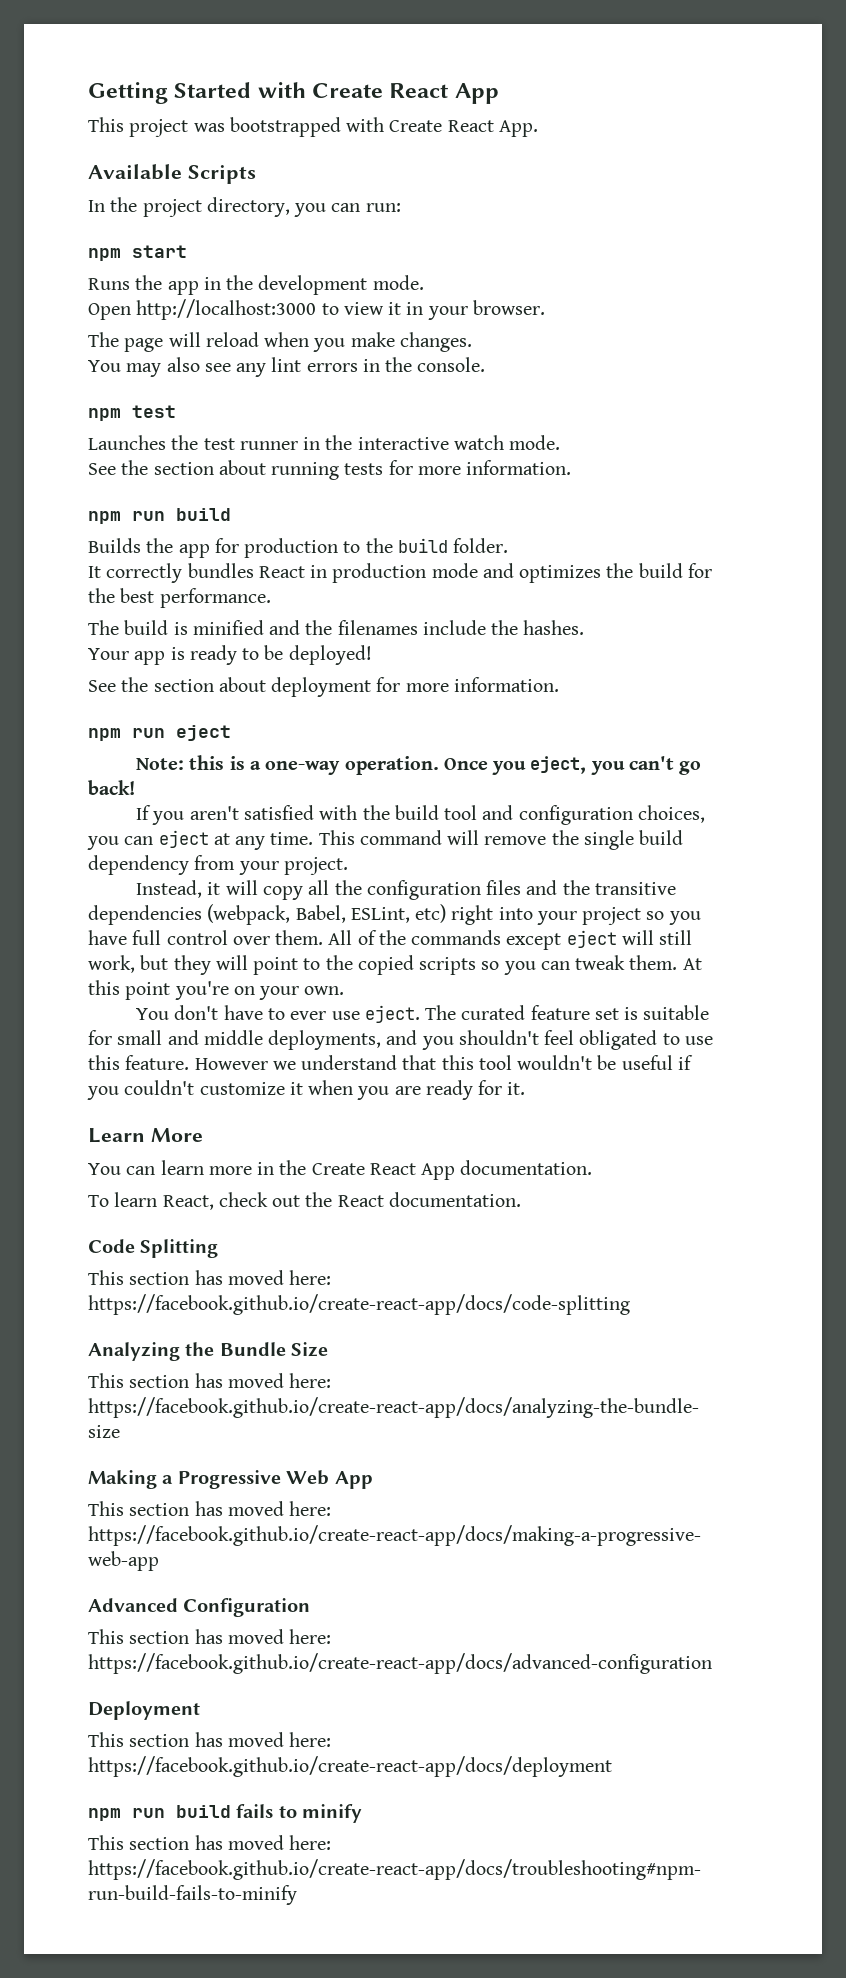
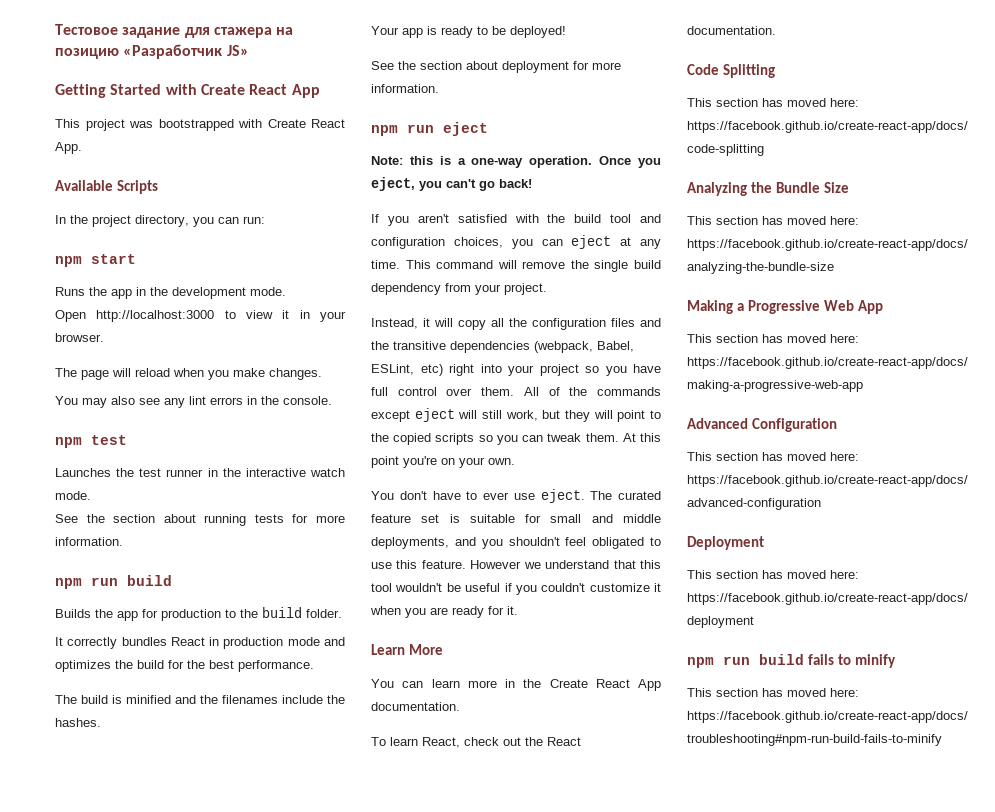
+ Тестовое задание для стажера на позицию «Разработчик JS»

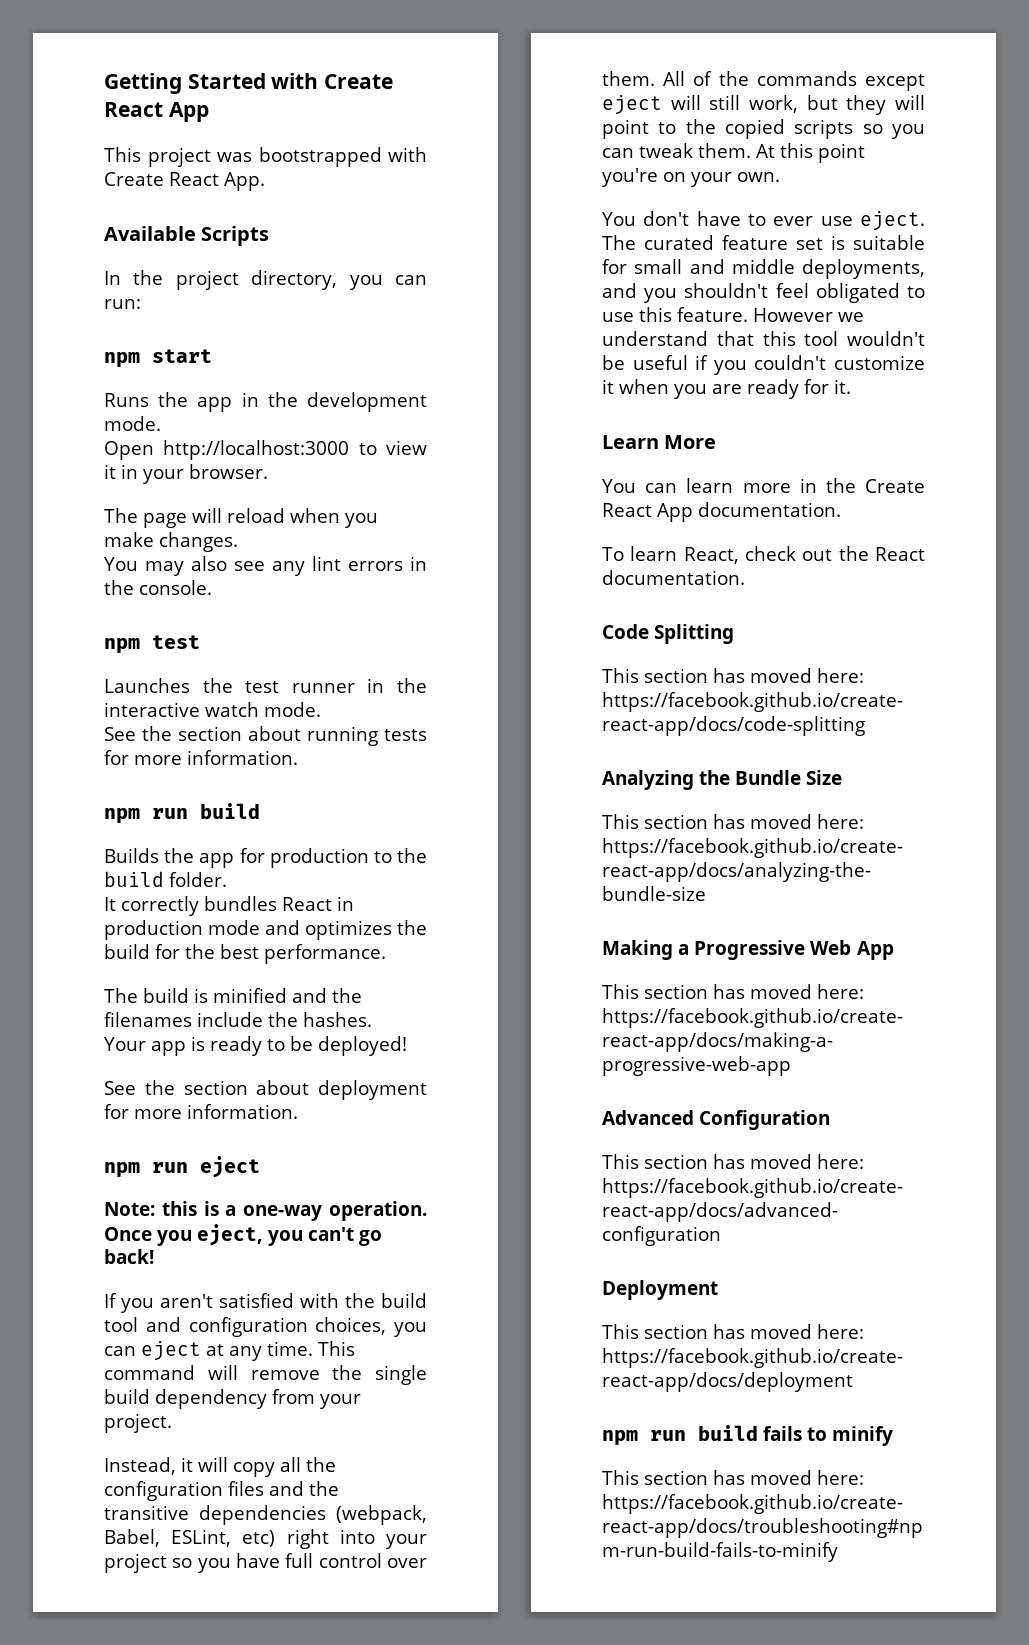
- Тестовое задание для стажера на позицию «Разработчик JS»

